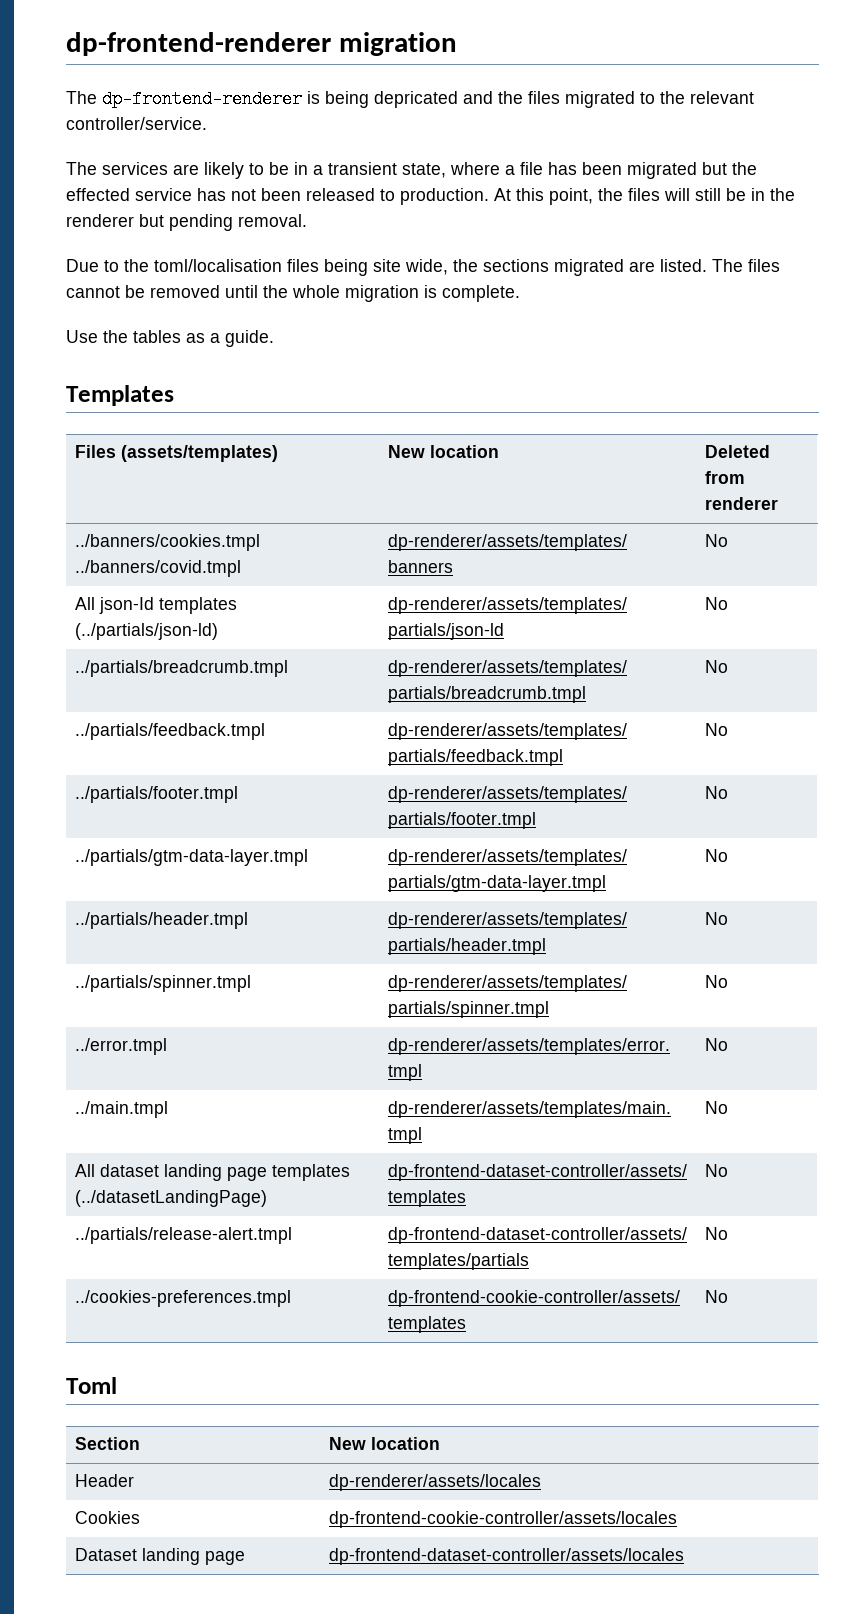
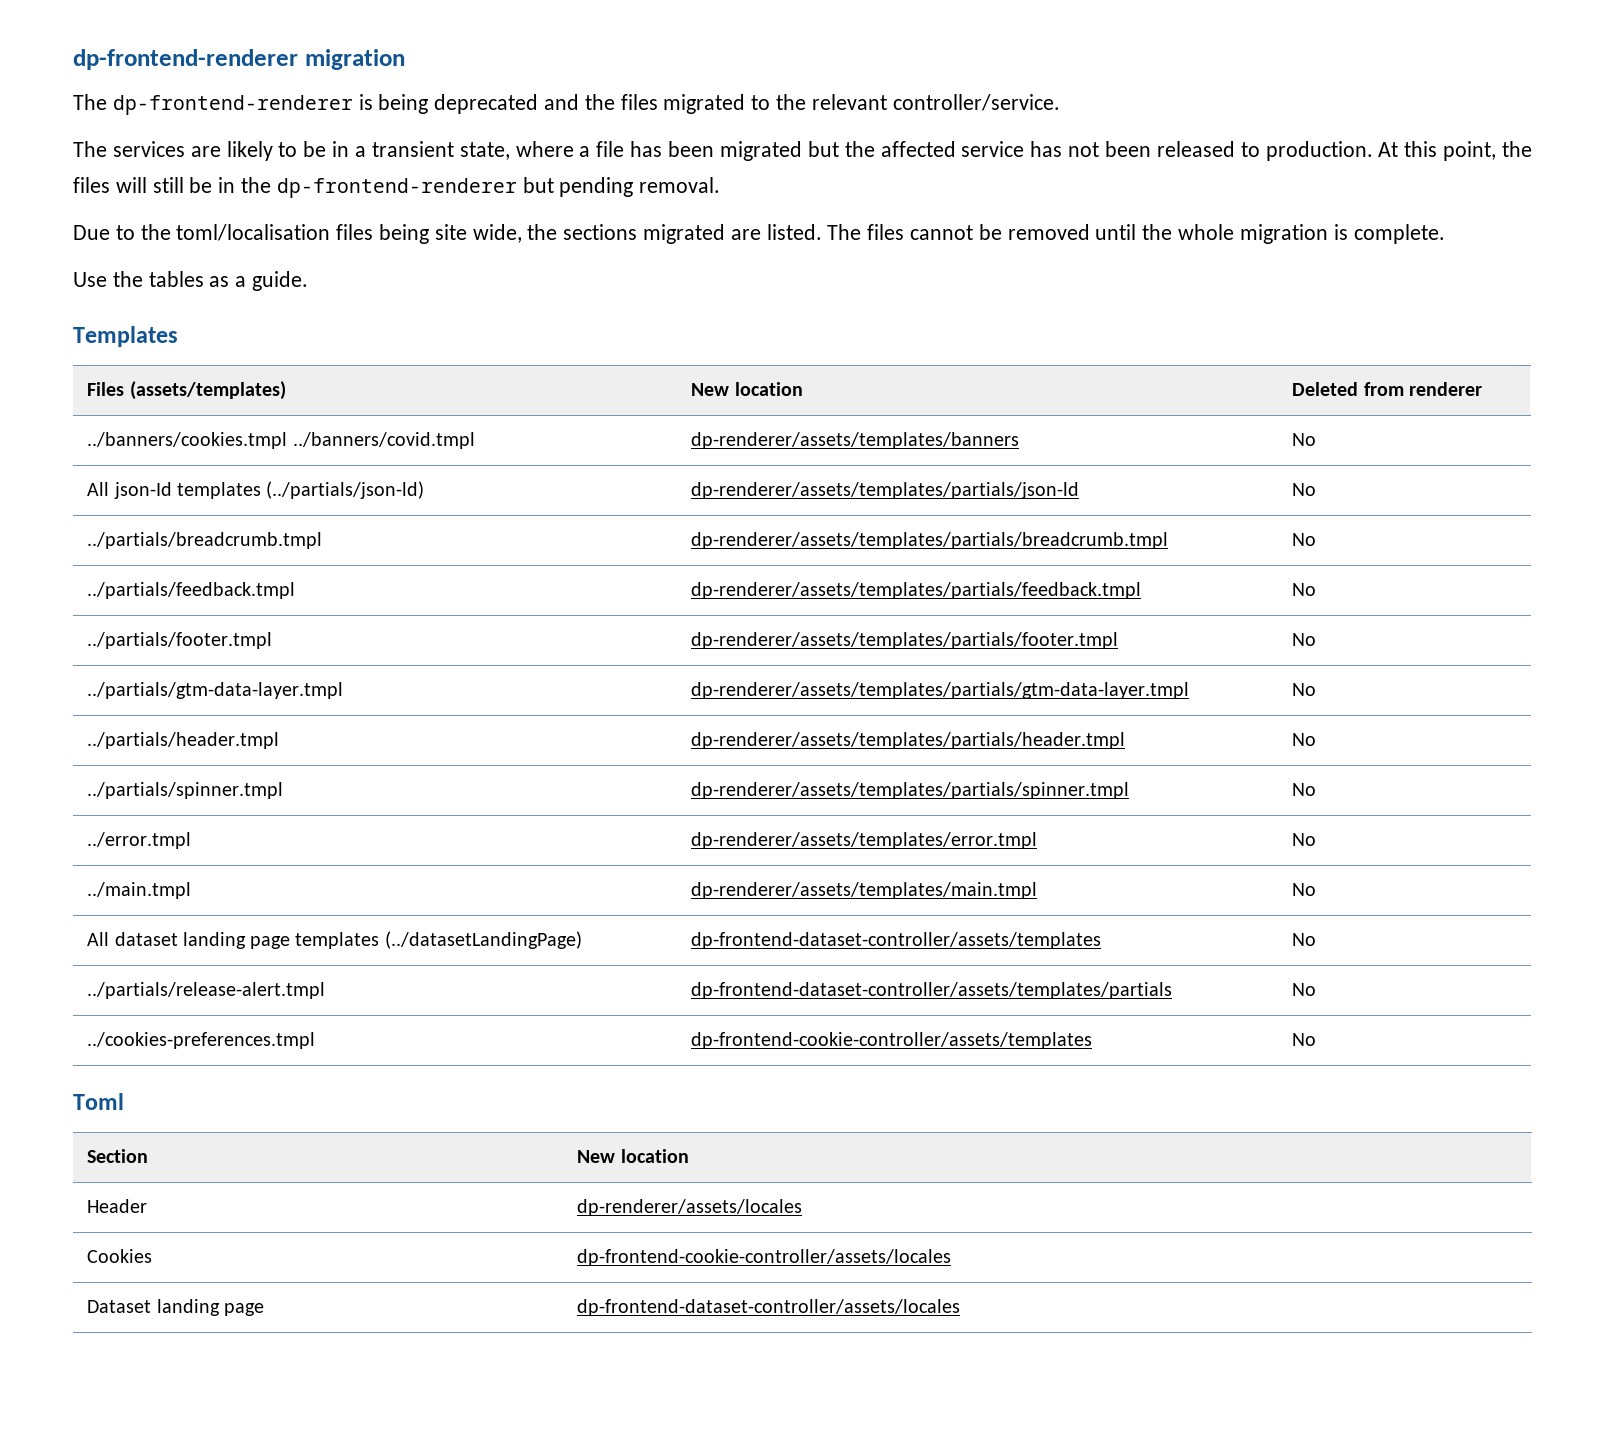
- The dp-frontend-renderer is being depricated and the files migrated to the relevant controller/service.
+ The dp-frontend-renderer is being deprecated and the files migrated to the relevant controller/service.
- The services are likely to be in a transient state, where a file has been migrated but the effected service has not been released to production.
+ The services are likely to be in a transient state, where a file has been migrated but the affected service has not been released to production.
- At this point, the files will still be in the renderer but pending removal.
+ At this point, the files will still be in the dp-frontend-renderer but pending removal.

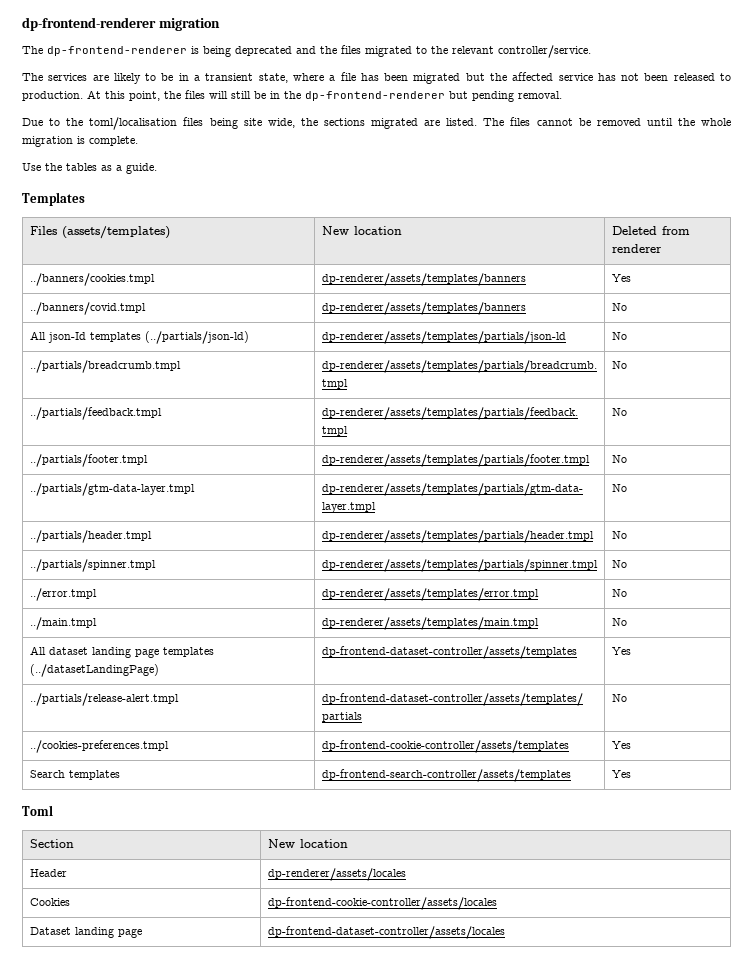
- ../banners/cookies.tmpl ../banners/covid.tmpl | dp-renderer/assets/templates/banners | No
+ ../banners/cookies.tmpl | dp-renderer/assets/templates/banners | Yes
+ ../banners/covid.tmpl | dp-renderer/assets/templates/banners | No
- All dataset landing page templates (../datasetLandingPage) | dp-frontend-dataset-controller/assets/templates | No
+ All dataset landing page templates (../datasetLandingPage) | dp-frontend-dataset-controller/assets/templates | Yes
- ../cookies-preferences.tmpl | dp-frontend-cookie-controller/assets/templates | No
+ ../cookies-preferences.tmpl | dp-frontend-cookie-controller/assets/templates | Yes
+ Search templates | dp-frontend-search-controller/assets/templates | Yes

